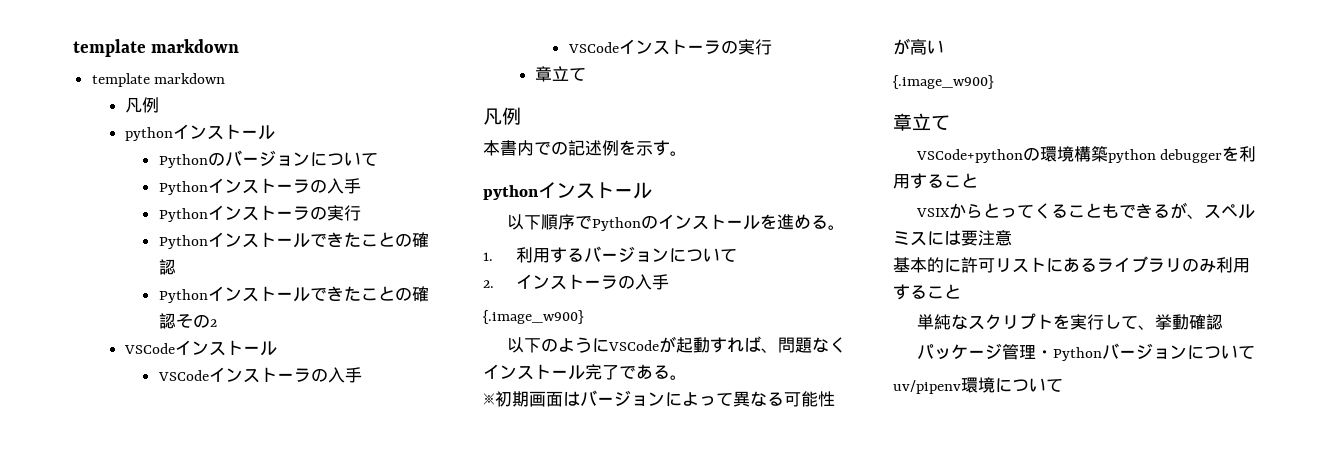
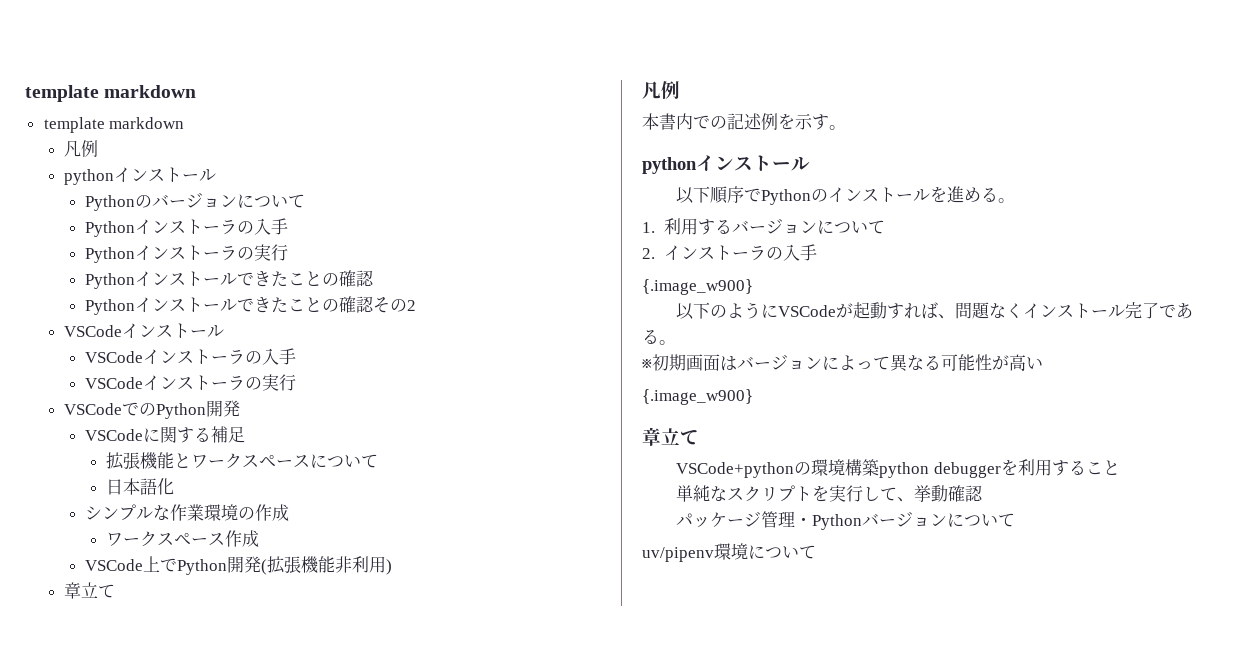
+ VSCodeでのPython開発
+ VSCodeに関する補足
+ 拡張機能とワークスペースについて
+ 日本語化
+ シンプルな作業環境の作成
+ ワークスペース作成
+ VSCode上でPython開発(拡張機能非利用)
- VSIXからとってくることもできるが、スペルミスには要注意
- 基本的に許可リストにあるライブラリのみ利用すること

